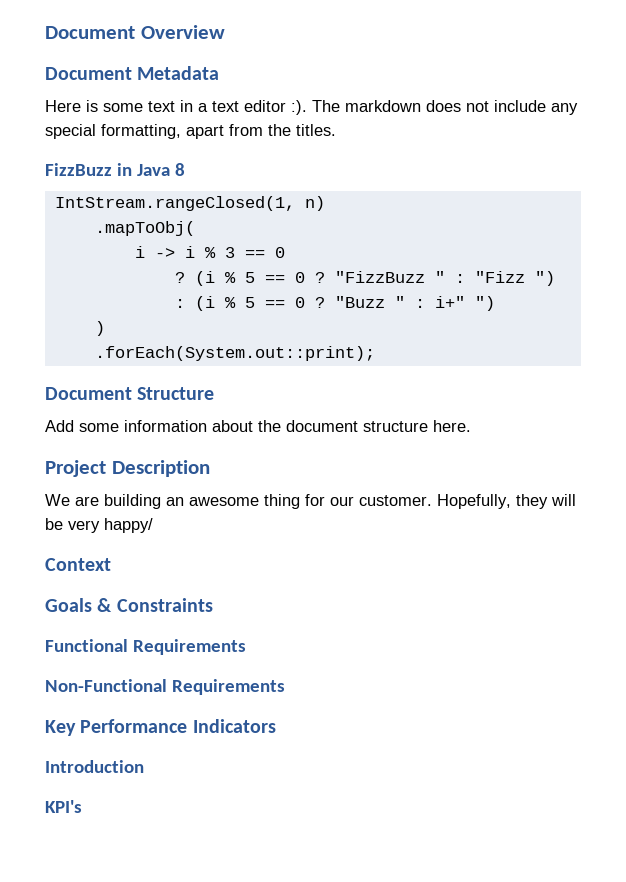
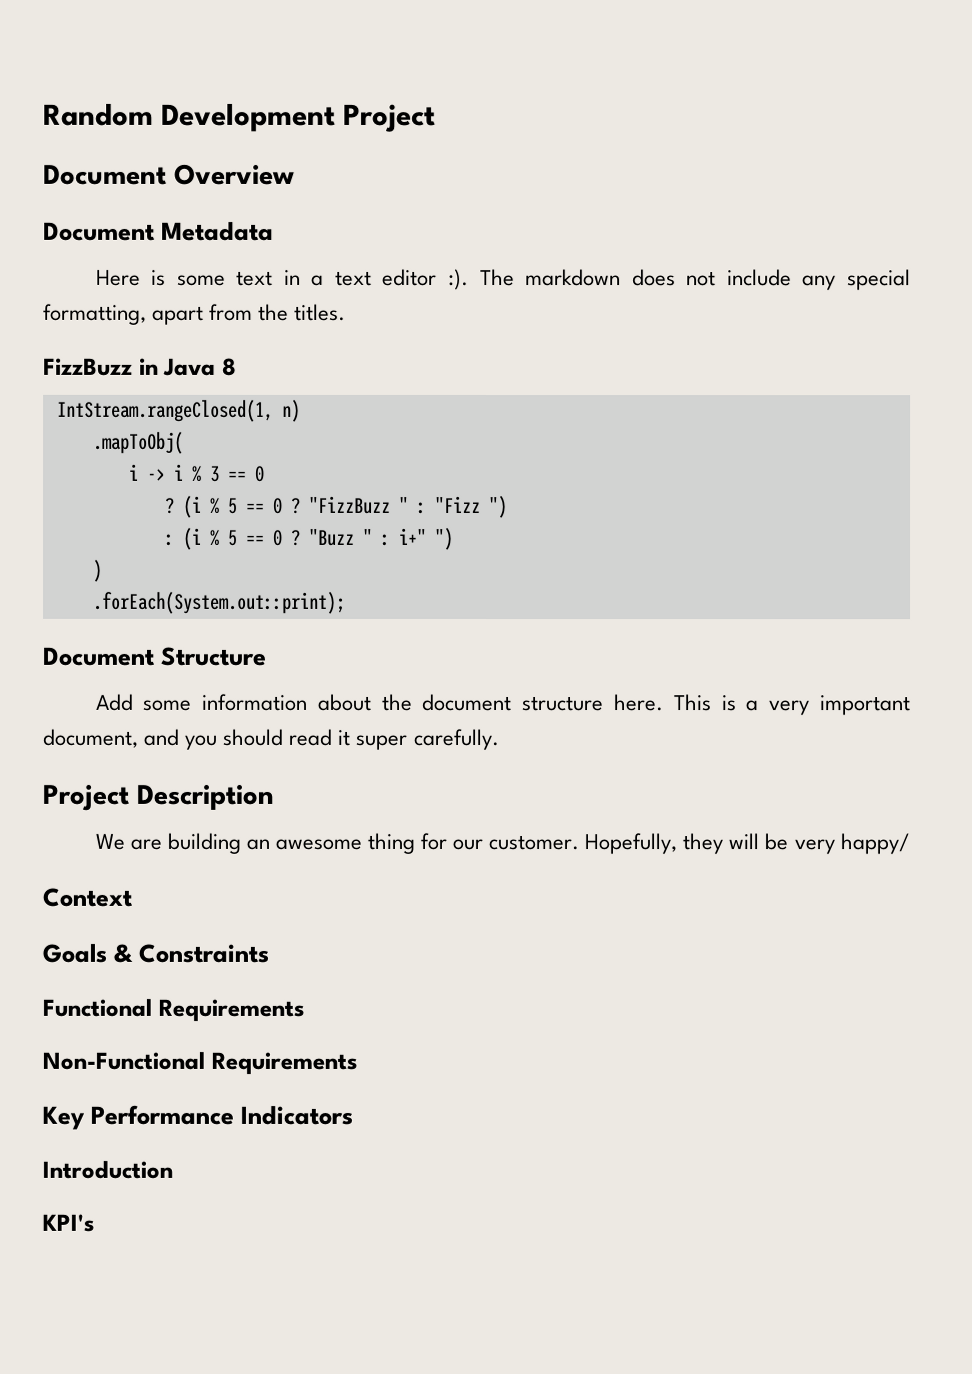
+ Random Development Project
+ This is a very important document, and you should read it super carefully.

